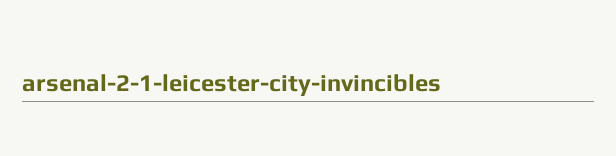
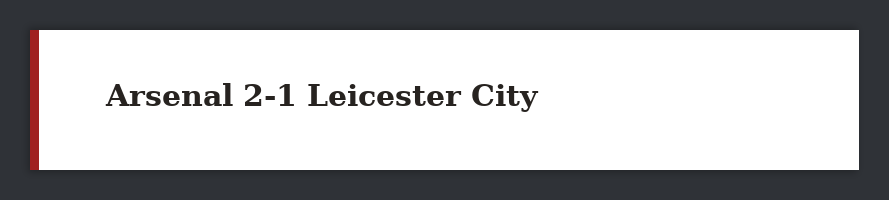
- arsenal-2-1-leicester-city-invincibles
+ Arsenal 2-1 Leicester City

